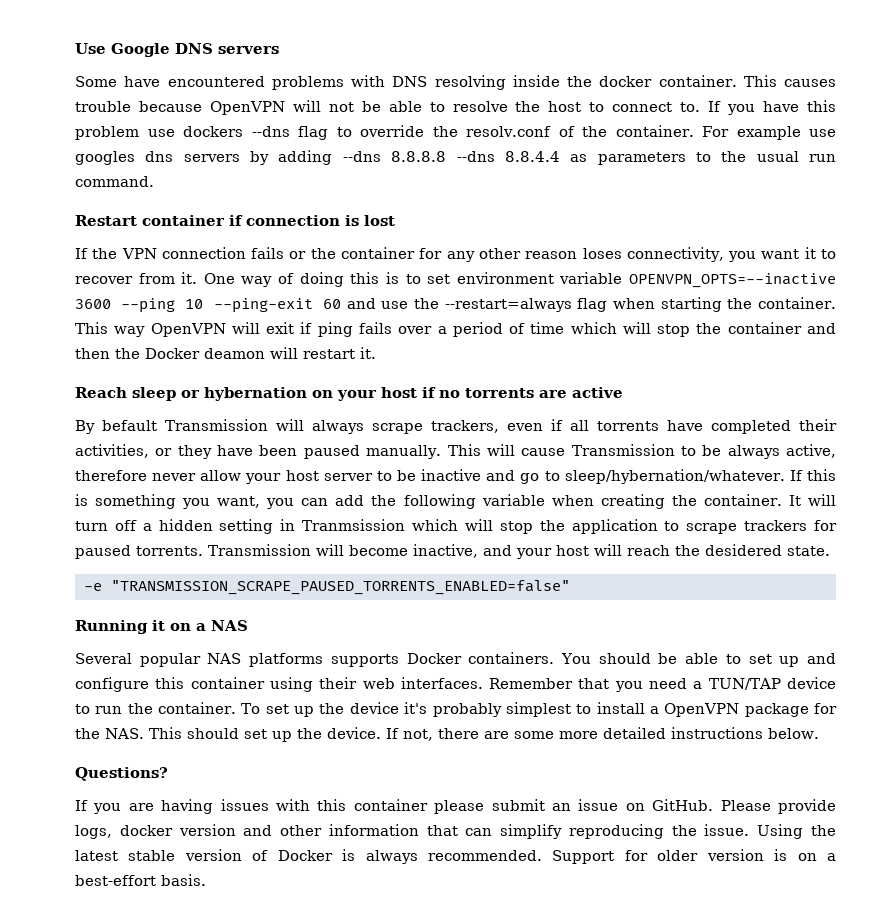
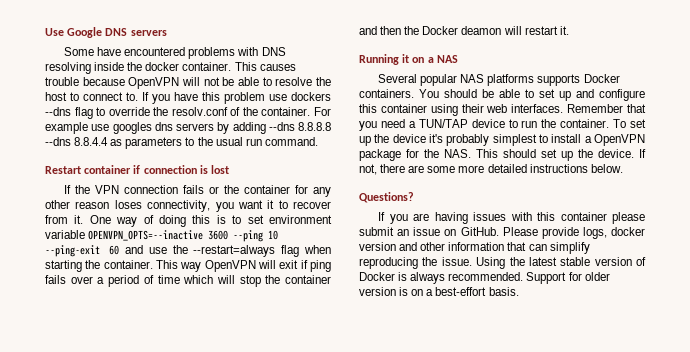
- Reach sleep or hybernation on your host if no torrents are active
- By befault Transmission will always scrape trackers, even if all torrents have completed their activities, or they have been paused manually. This will cause Transmission to be always active, therefore never allow your host server to be inactive and go to sleep/hybernation/whatever. If this is something you want, you can add the following variable when creating the container. It will turn off a hidden setting in Tranmsission which will stop the application to scrape trackers for paused torrents. Transmission will become inactive, and your host will reach the desidered state.
- -e "TRANSMISSION_SCRAPE_PAUSED_TORRENTS_ENABLED=false"

